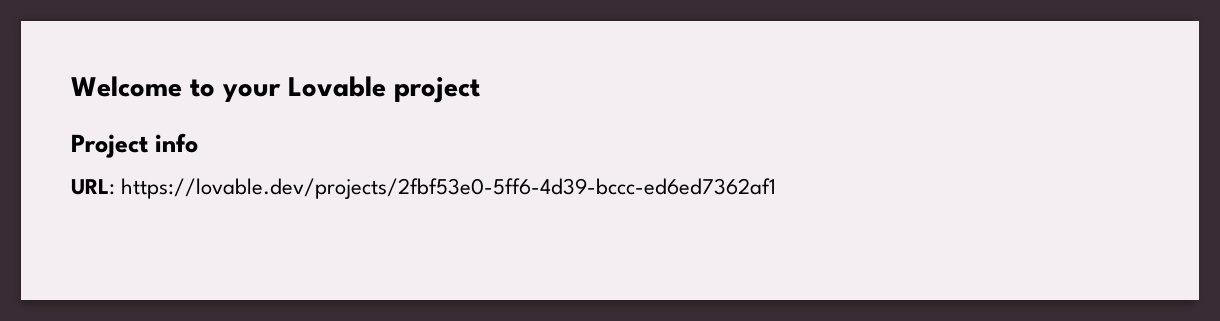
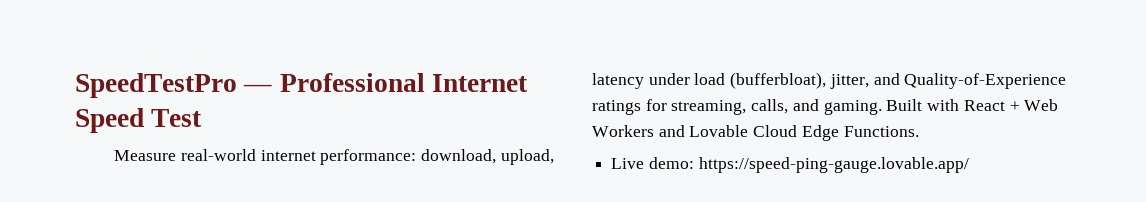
- Welcome to your Lovable project
- Project info
- URL: https://lovable.dev/projects/2fbf53e0-5ff6-4d39-bccc-ed6ed7362af1
+ SpeedTestPro — Professional Internet Speed Test
+ Measure real‑world internet performance: download, upload, latency under load (bufferbloat), jitter, and Quality‑of‑Experience ratings for streaming, calls, and gaming. Built with React + Web Workers and Lovable Cloud Edge Functions.
+ Live demo: https://speed-ping-gauge.lovable.app/

